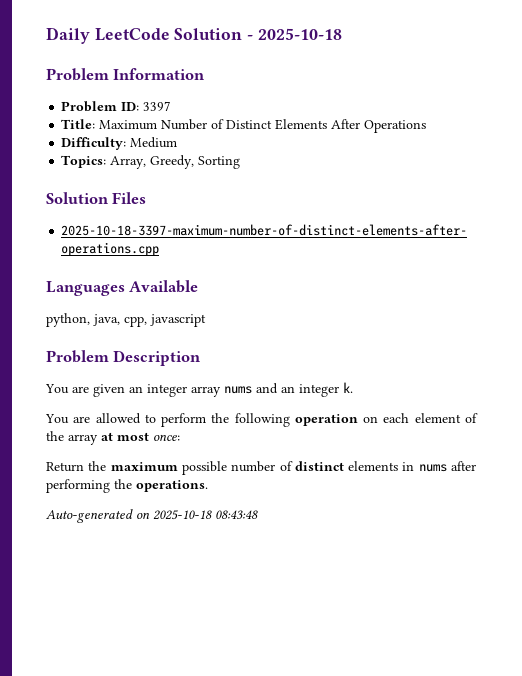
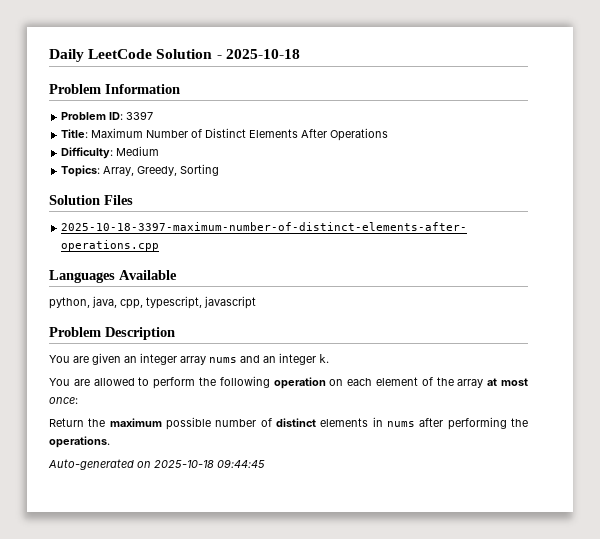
- python, java, cpp, javascript
+ python, java, cpp, typescript, javascript
- Auto-generated on 2025-10-18 08:43:48
+ Auto-generated on 2025-10-18 09:44:45

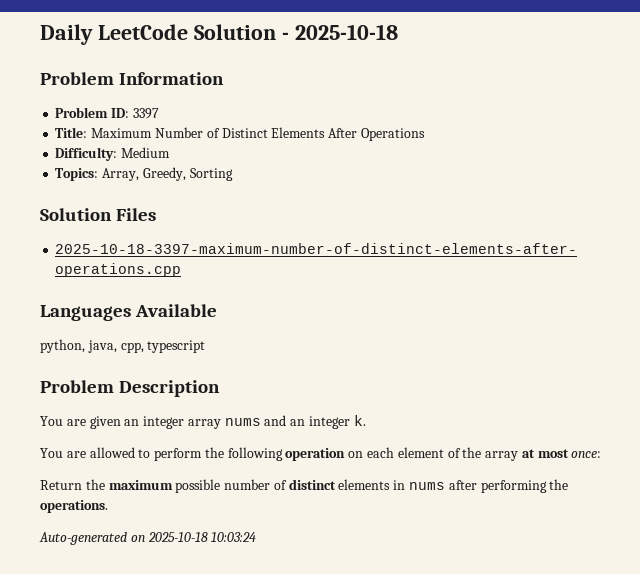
- python, java, cpp, typescript, javascript
+ python, java, cpp, typescript
- Auto-generated on 2025-10-18 09:44:45
+ Auto-generated on 2025-10-18 10:03:24

